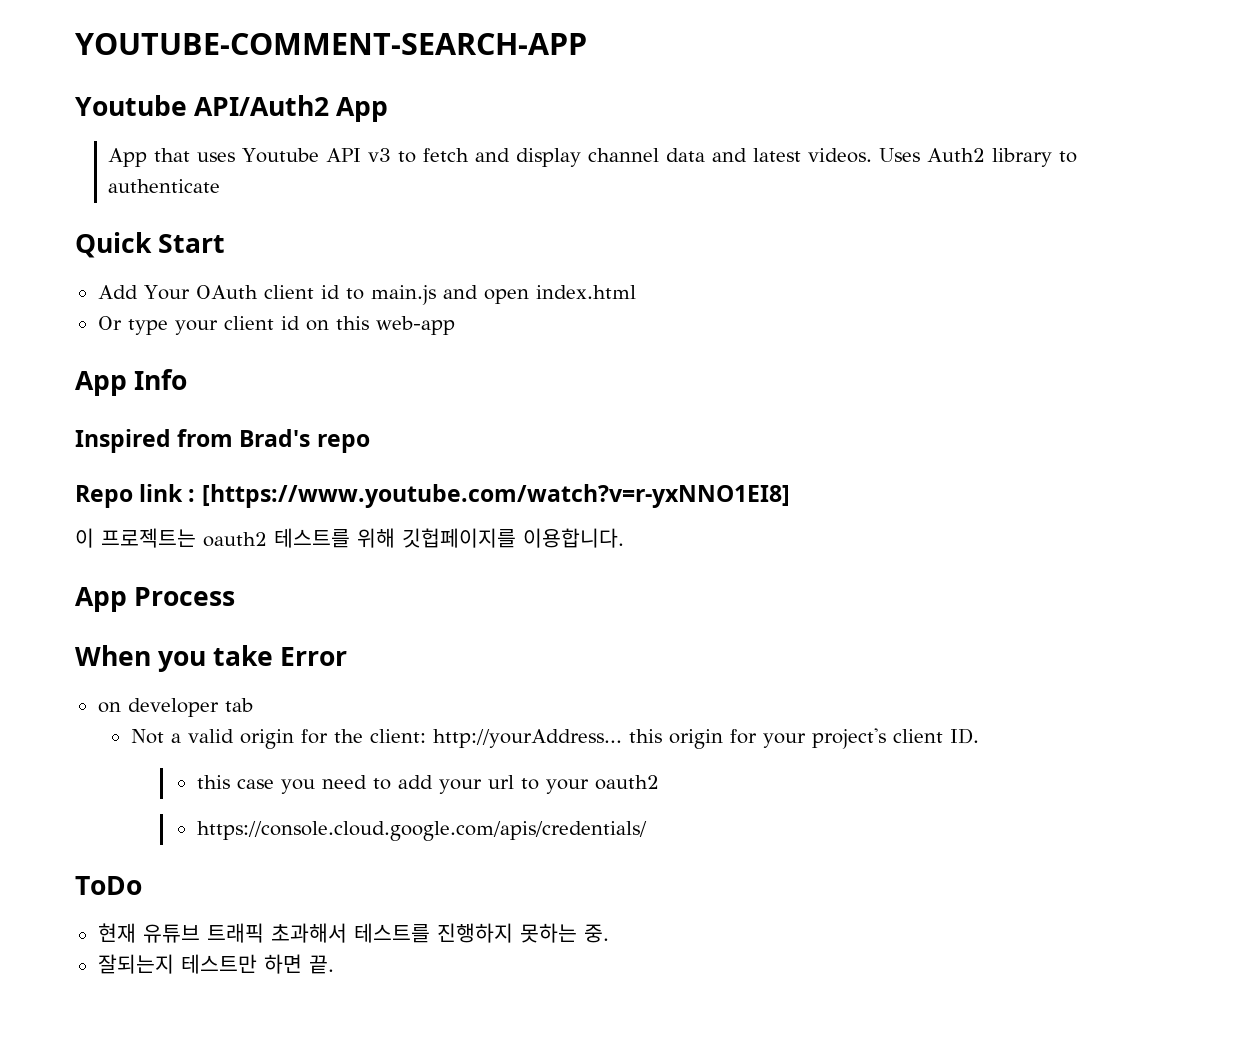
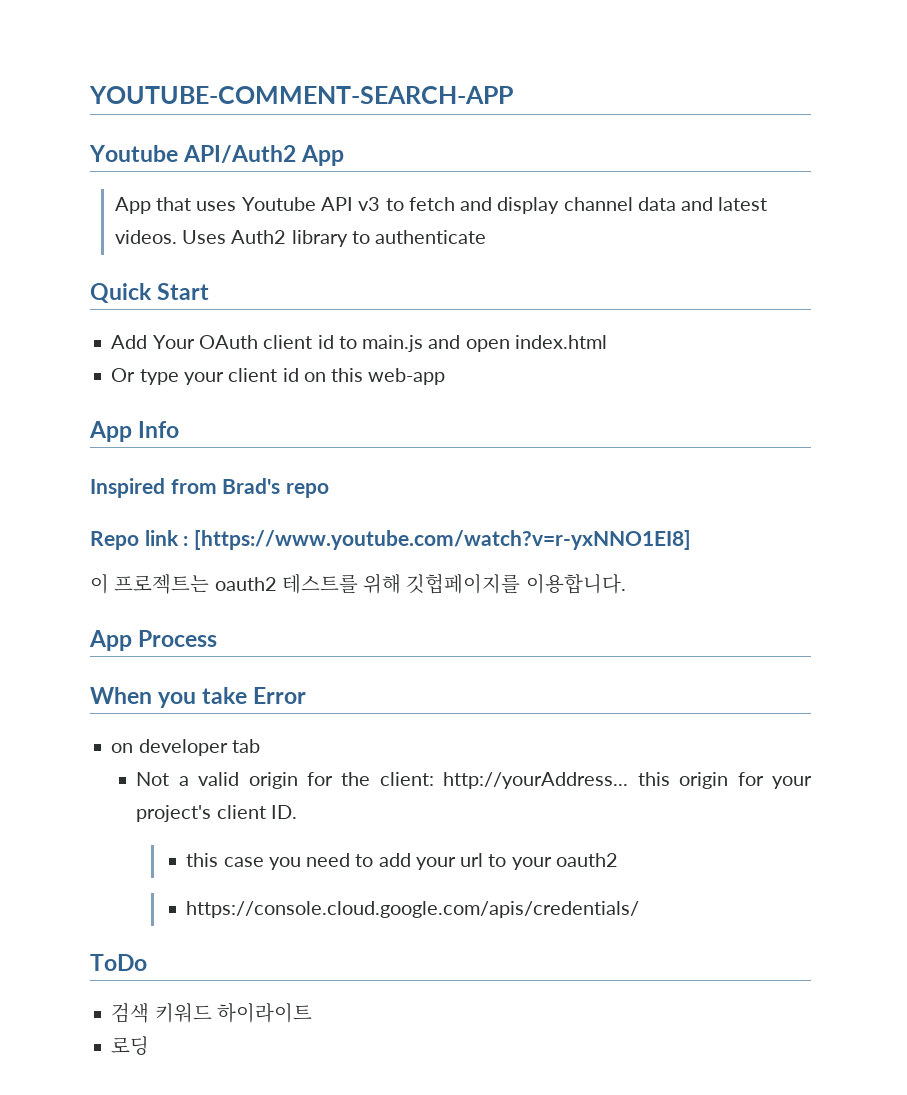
- 현재 유튜브 트래픽 초과해서 테스트를 진행하지 못하는 중.
- 잘되는지 테스트만 하면 끝.
+ 검색 키워드 하이라이트
+ 로딩

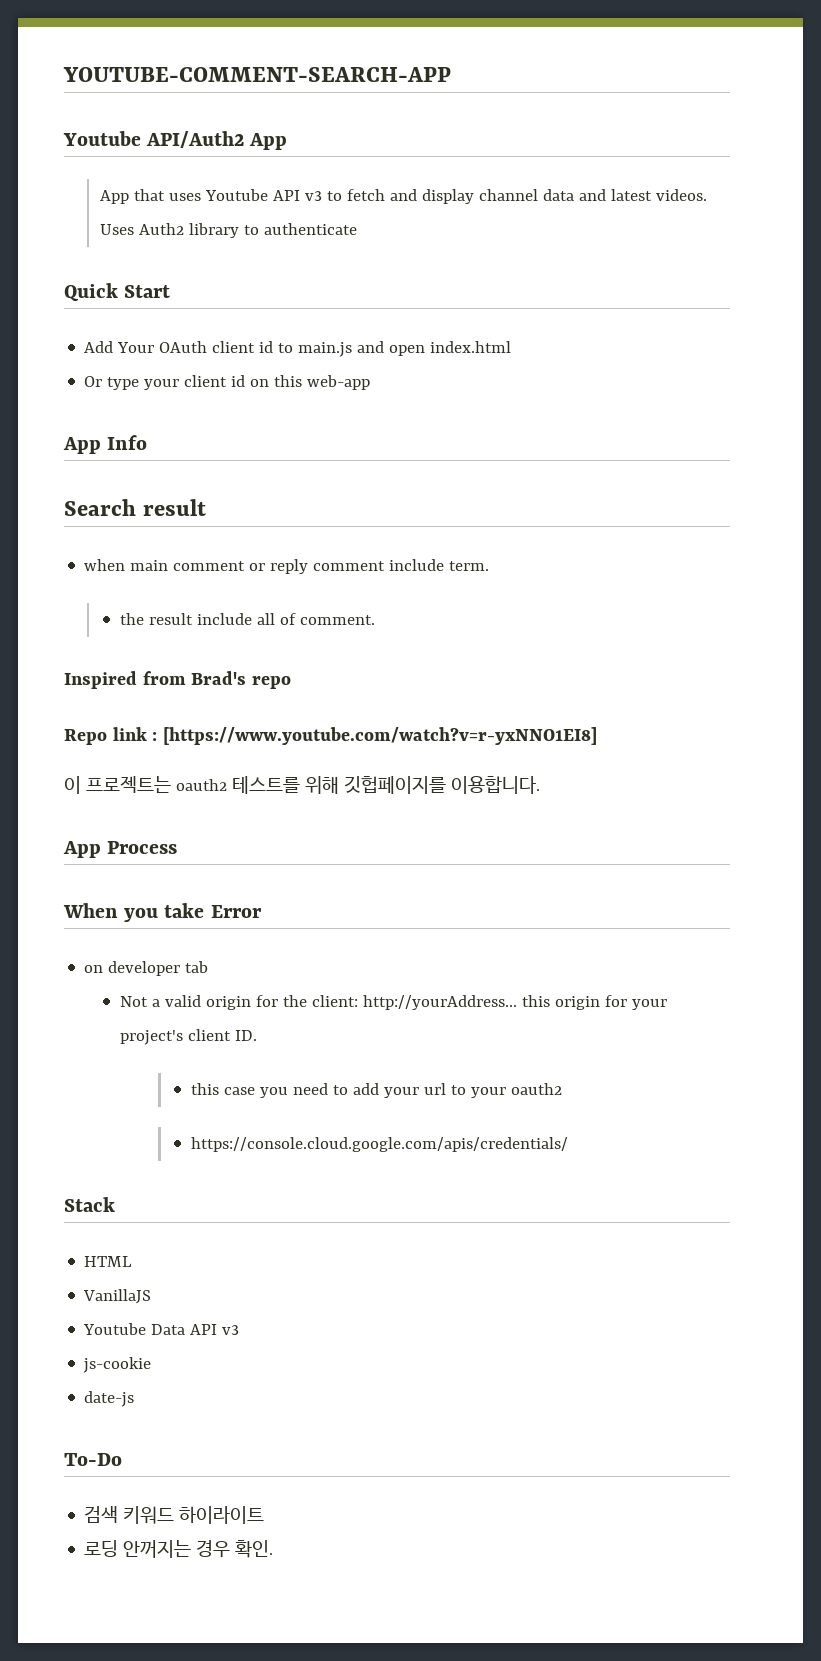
+ Search result
+ when main comment or reply comment include term.
+ the result include all of comment.
- ToDo
+ Stack
+ HTML
+ VanillaJS
+ Youtube Data API v3
+ js-cookie
+ date-js
+ To-Do
- 로딩
+ 로딩 안꺼지는 경우 확인.

